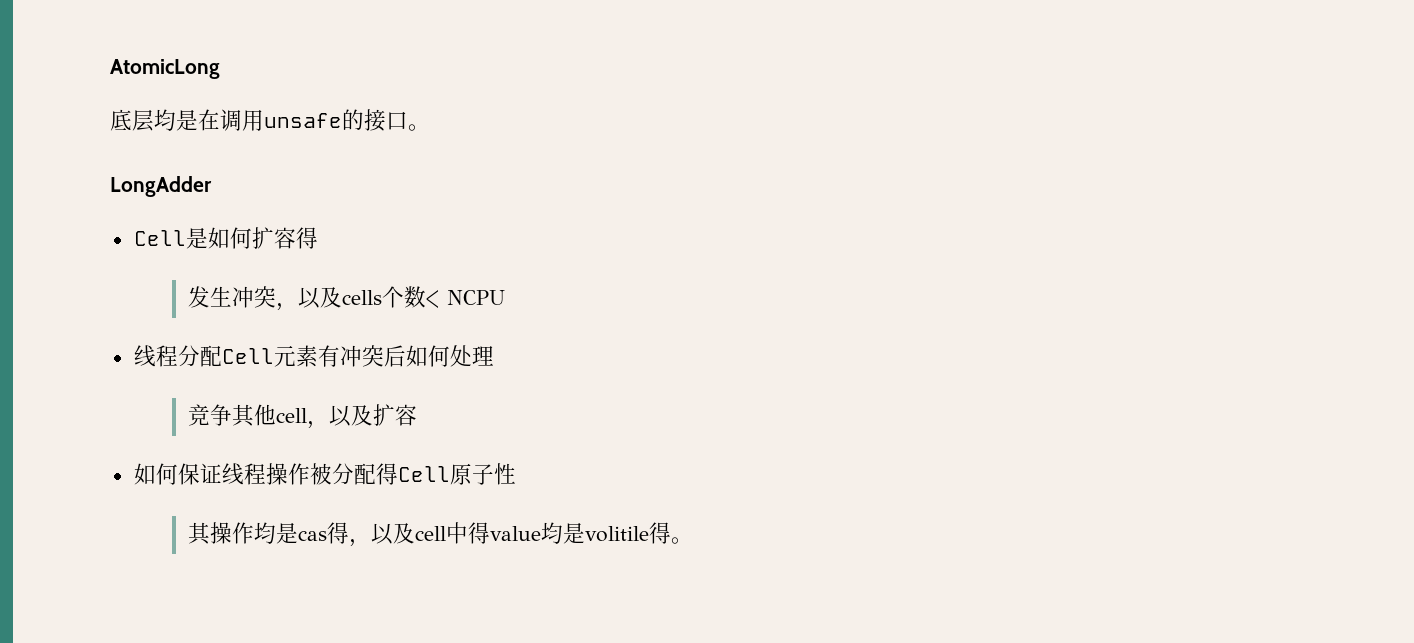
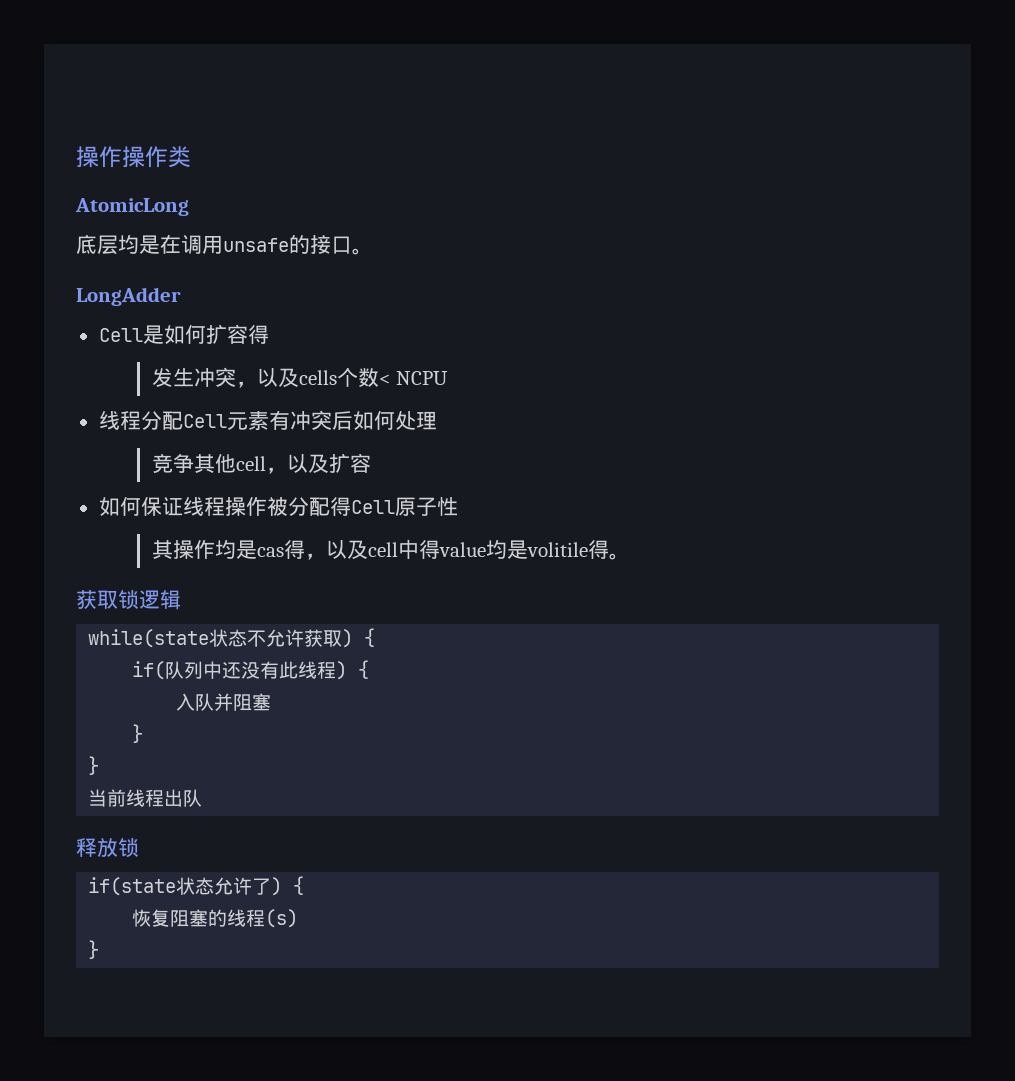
+ 操作操作类
+ 获取锁逻辑
+ while(state状态不允许获取) {
+ if(队列中还没有此线程) {
+ 入队并阻塞
+ }
+ }
+ 当前线程出队
+ 释放锁
+ if(state状态允许了) {
+ 恢复阻塞的线程(s)
+ }

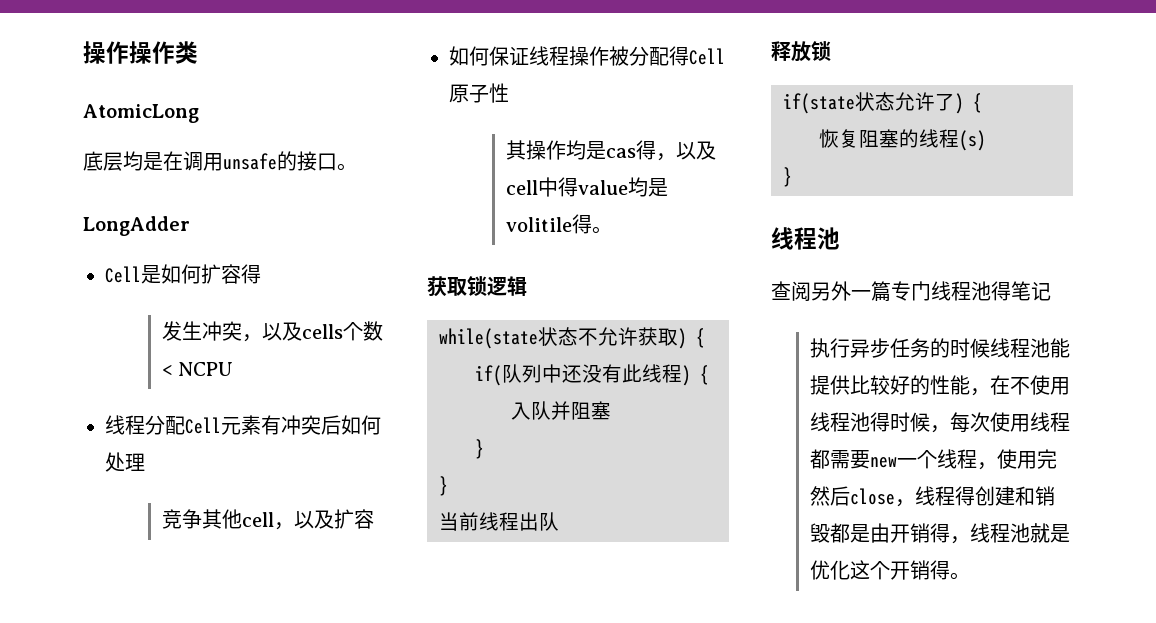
  恢复阻塞的线程(s)
  }
+ 线程池
+ 查阅另外一篇专门线程池得笔记
+ 执行异步任务的时候线程池能提供比较好的性能，在不使用线程池得时候，每次使用线程都需要new一个线程，使用完然后close，线程得创建和销毁都是由开销得，线程池就是优化这个开销得。

